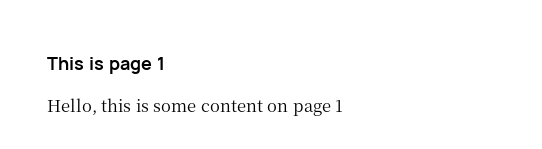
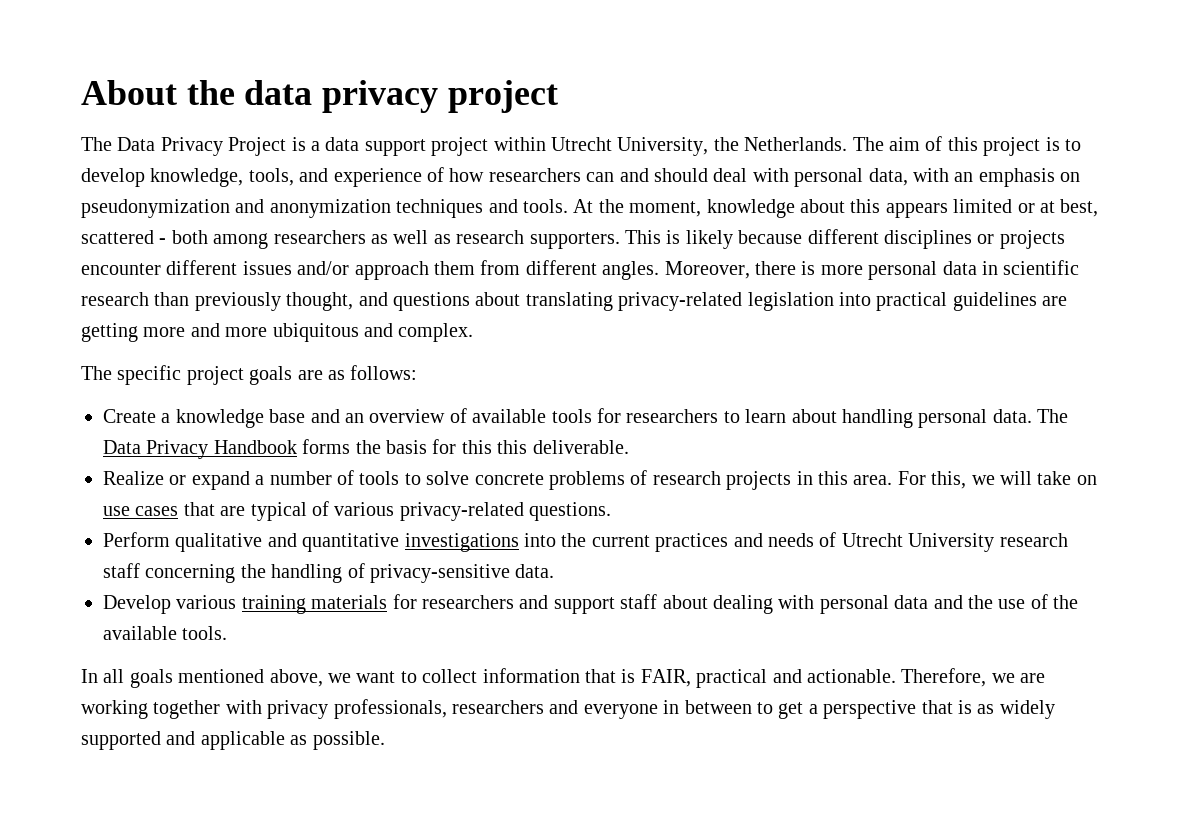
- This is page 1
- Hello, this is some content on page 1
+ About the data privacy project
+ The Data Privacy Project is a data support project within Utrecht University, the Netherlands. The aim of this project is to develop knowledge, tools, and experience of how researchers can and should deal with personal data, with an emphasis on pseudonymization and anonymization techniques and tools. At the moment, knowledge about this appears limited or at best, scattered - both among researchers as well as research supporters. This is likely because different disciplines or projects encounter different issues and/or approach them from different angles. Moreover, there is more personal data in scientific research than previously thought, and questions about translating privacy-related legislation into practical guidelines are getting more and more ubiquitous and complex.
+ The specific project goals are as follows:
+ Create a knowledge base and an overview of available tools for researchers to learn about handling personal data. The Data Privacy Handbook forms the basis for this this deliverable.
+ Realize or expand a number of tools to solve concrete problems of research projects in this area. For this, we will take on use cases that are typical of various privacy-related questions.
+ Perform qualitative and quantitative investigations into the current practices and needs of Utrecht University research staff concerning the handling of privacy-sensitive data.
+ Develop various training materials for researchers and support staff about dealing with personal data and the use of the available tools.
+ In all goals mentioned above, we want to collect information that is FAIR, practical and actionable. Therefore, we are working together with privacy professionals, researchers and everyone in between to get a perspective that is as widely supported and applicable as possible.

